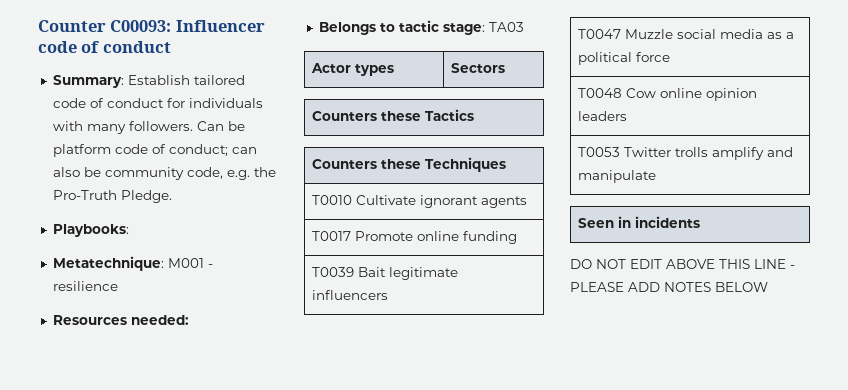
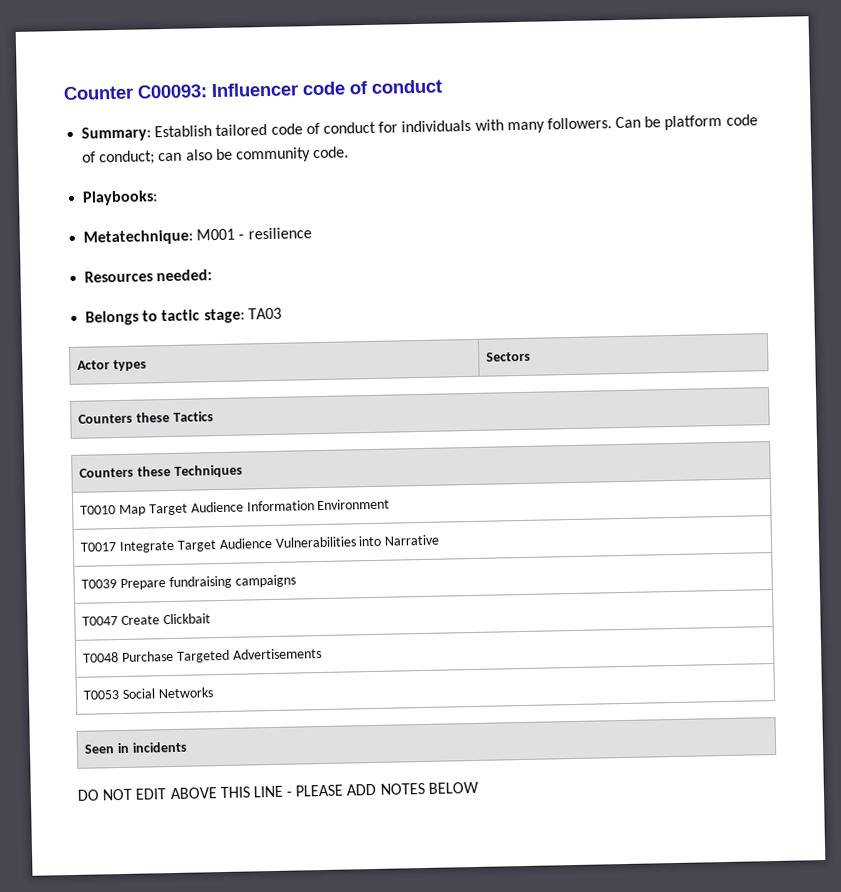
- Can be platform code of conduct; can also be community code, e.g. the Pro-Truth Pledge.
+ Can be platform code of conduct; can also be community code.
- T0010 Cultivate ignorant agents
- T0017 Promote online funding
- T0039 Bait legitimate influencers
- T0047 Muzzle social media as a political force
- T0048 Cow online opinion leaders
- T0053 Twitter trolls amplify and manipulate
+ T0010 Map Target Audience Information Environment
+ T0017 Integrate Target Audience Vulnerabilities into Narrative
+ T0039 Prepare fundraising campaigns
+ T0047 Create Clickbait
+ T0048 Purchase Targeted Advertisements
+ T0053 Social Networks

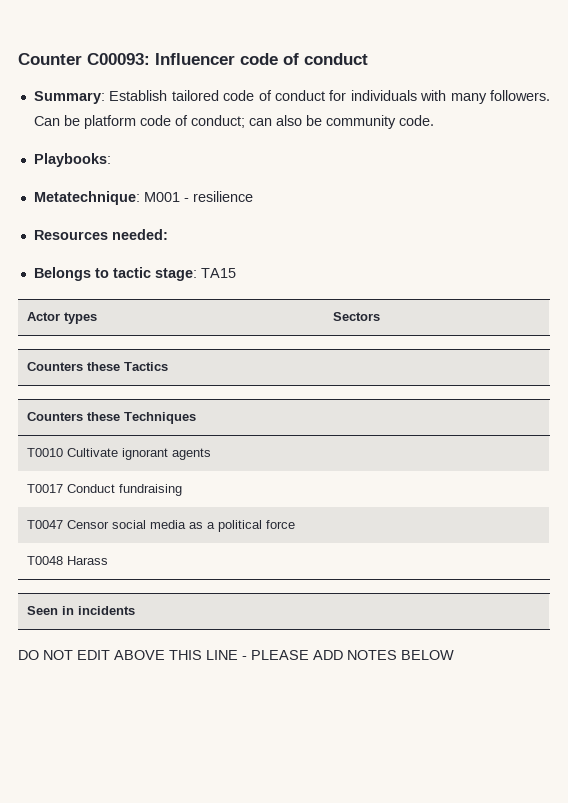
- Belongs to tactic stage: TA03
+ Belongs to tactic stage: TA15
- T0010 Map Target Audience Information Environment
- T0017 Integrate Target Audience Vulnerabilities into Narrative
- T0039 Prepare fundraising campaigns
+ T0010 Cultivate ignorant agents
+ T0017 Conduct fundraising
- T0047 Create Clickbait
- T0048 Purchase Targeted Advertisements
- T0053 Social Networks
+ T0047 Censor social media as a political force
+ T0048 Harass

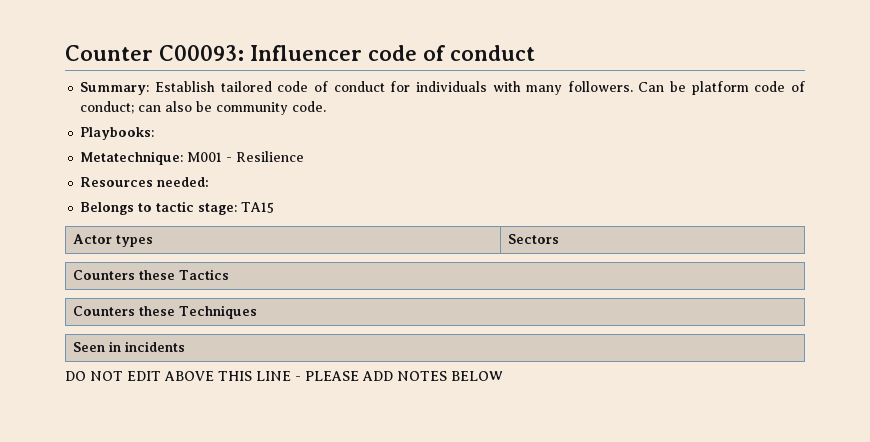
- Metatechnique: M001 - resilience
+ Metatechnique: M001 - Resilience
- T0010 Cultivate ignorant agents
- T0017 Conduct fundraising
- T0047 Censor social media as a political force
- T0048 Harass

